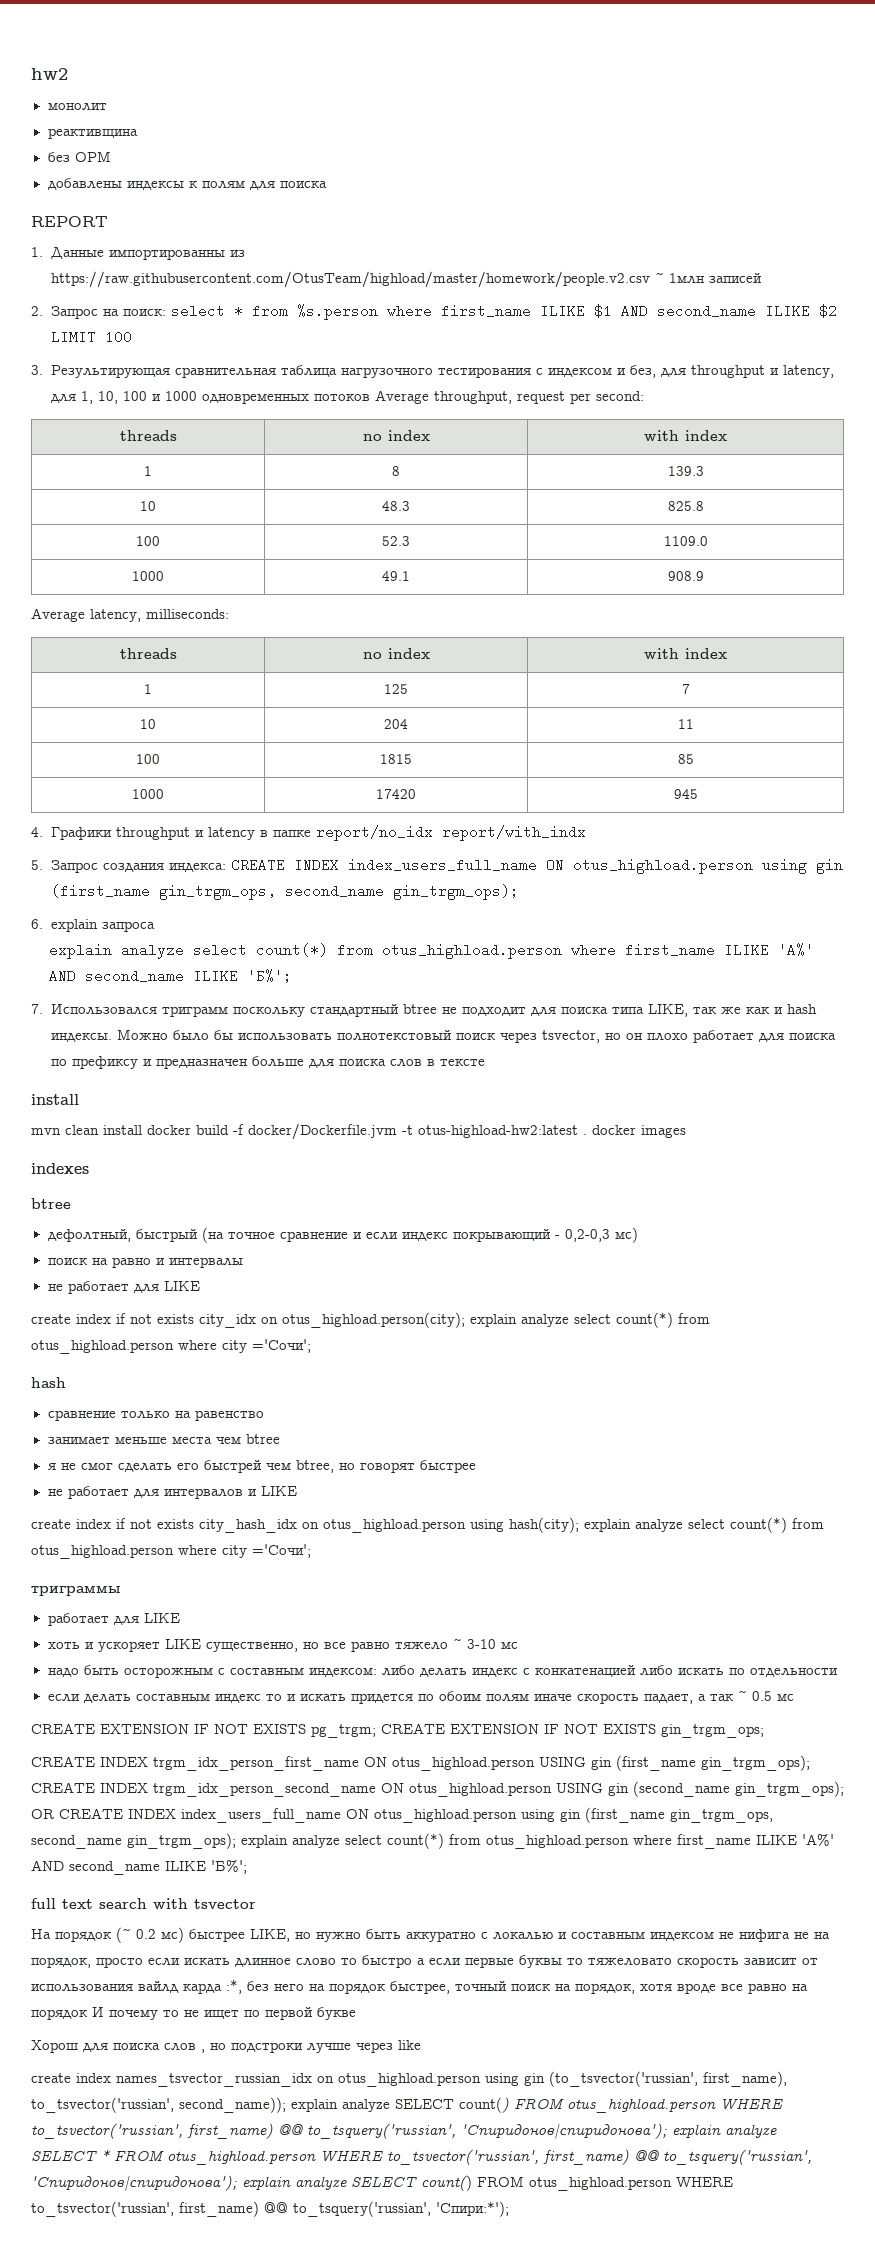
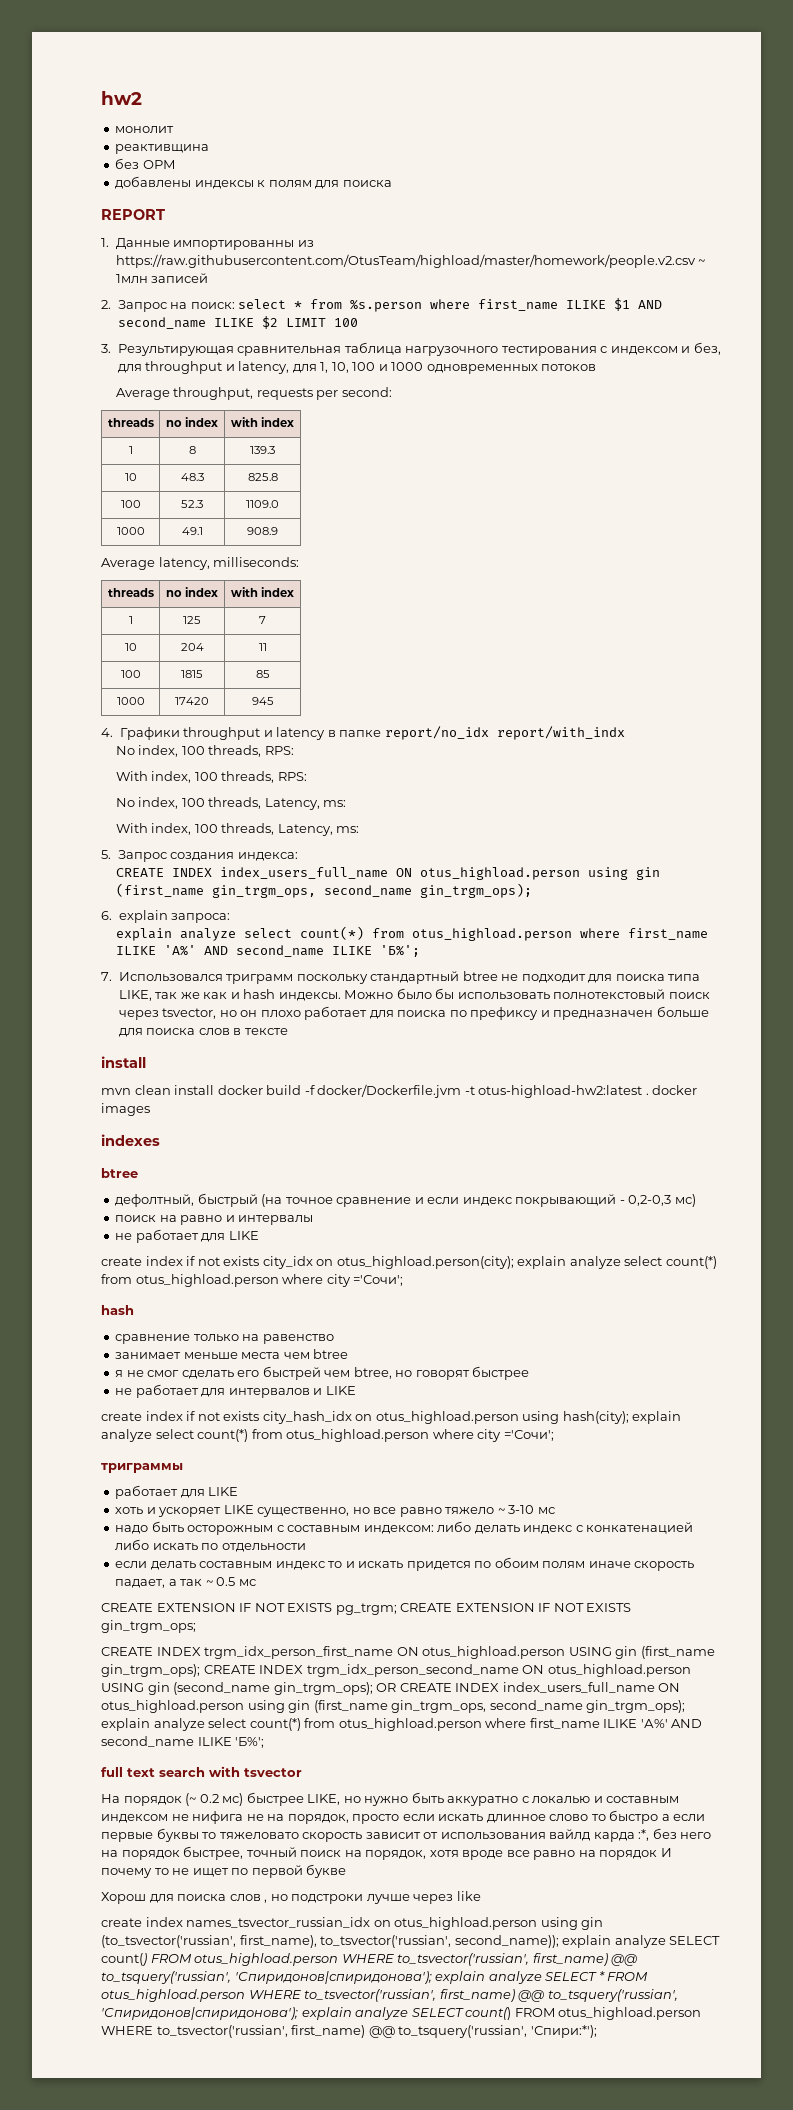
- 3. Результирующая сравнительная таблица нагрузочного тестирования с индексом и без, для throughput и latency, для 1, 10, 100 и 1000 одновременных потоков Average throughput, request per second:
+ 3. Результирующая сравнительная таблица нагрузочного тестирования с индексом и без, для throughput и latency, для 1, 10, 100 и 1000 одновременных потоков
+ Average throughput, requests per second:
+ No index, 100 threads, RPS:
+ With index, 100 threads, RPS:
+ No index, 100 threads, Latency, ms:
+ With index, 100 threads, Latency, ms:
- 5. Запрос создания индекса: CREATE INDEX index_users_full_name ON otus_highload.person using gin (first_name gin_trgm_ops, second_name gin_trgm_ops);
+ 5. Запрос создания индекса:
+ CREATE INDEX index_users_full_name ON otus_highload.person using gin (first_name gin_trgm_ops, second_name gin_trgm_ops);
- 6. explain запроса
+ 6. explain запроса:

